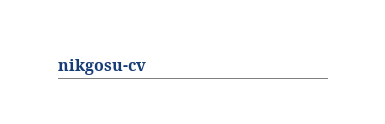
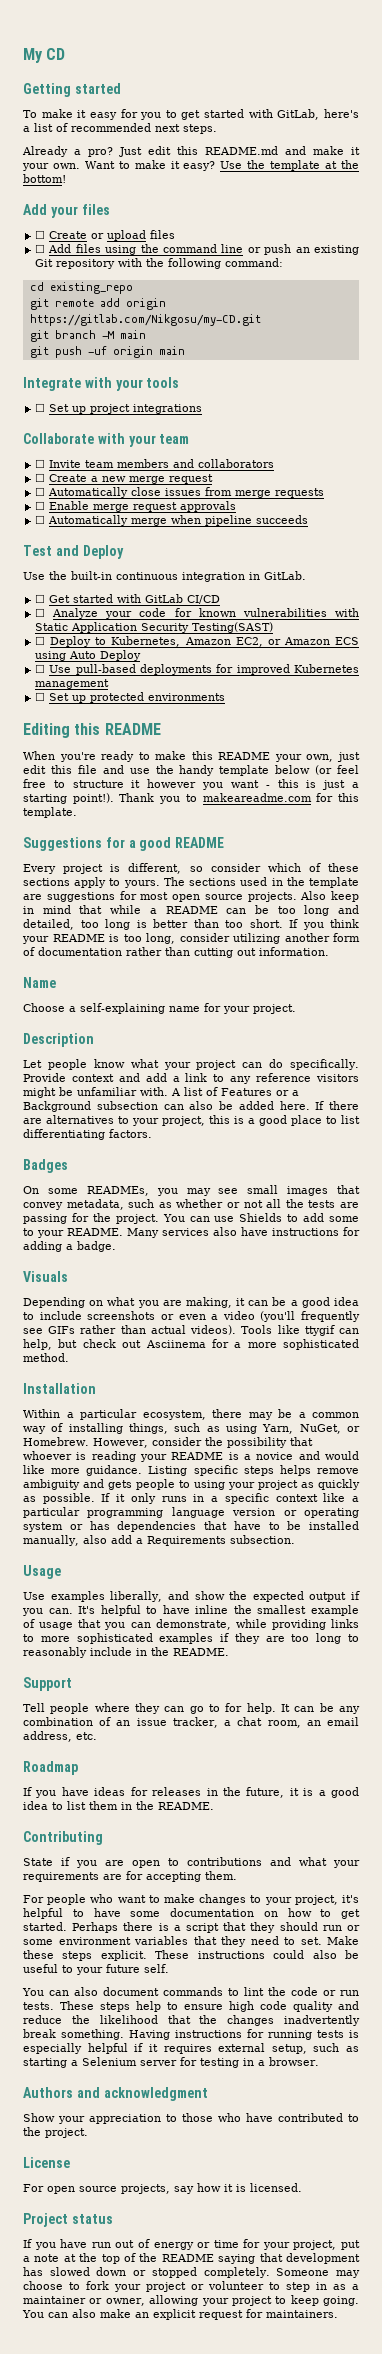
- nikgosu-cv
+ My CD
+ Getting started
+ To make it easy for you to get started with GitLab, here's a list of recommended next steps.
+ Already a pro? Just edit this README.md and make it your own. Want to make it easy? Use the template at the bottom!
+ Add your files
+ ☐ Create or upload files
+ ☐ Add files using the command line or push an existing Git repository with the following command:
+ cd existing_repo
+ git remote add origin https://gitlab.com/Nikgosu/my-CD.git
+ git branch -M main
+ git push -uf origin main
+ Integrate with your tools
+ ☐ Set up project integrations
+ Collaborate with your team
+ ☐ Invite team members and collaborators
+ ☐ Create a new merge request
+ ☐ Automatically close issues from merge requests
+ ☐ Enable merge request approvals
+ ☐ Automatically merge when pipeline succeeds
+ Test and Deploy
+ Use the built-in continuous integration in GitLab.
+ ☐ Get started with GitLab CI/CD
+ ☐ Analyze your code for known vulnerabilities with Static Application Security Testing(SAST)
+ ☐ Deploy to Kubernetes, Amazon EC2, or Amazon ECS using Auto Deploy
+ ☐ Use pull-based deployments for improved Kubernetes management
+ ☐ Set up protected environments
+ Editing this README
+ When you're ready to make this README your own, just edit this file and use the handy template below (or feel free to structure it however you want - this is just a starting point!). Thank you to makeareadme.com for this template.
+ Suggestions for a good README
+ Every project is different, so consider which of these sections apply to yours. The sections used in the template are suggestions for most open source projects. Also keep in mind that while a README can be too long and detailed, too long is better than too short. If you think your README is too long, consider utilizing another form of documentation rather than cutting out information.
+ Name
+ Choose a self-explaining name for your project.
+ Description
+ Let people know what your project can do specifically. Provide context and add a link to any reference visitors might be unfamiliar with. A list of Features or a Background subsection can also be added here. If there are alternatives to your project, this is a good place to list differentiating factors.
+ Badges
+ On some READMEs, you may see small images that convey metadata, such as whether or not all the tests are passing for the project. You can use Shields to add some to your README. Many services also have instructions for adding a badge.
+ Visuals
+ Depending on what you are making, it can be a good idea to include screenshots or even a video (you'll frequently see GIFs rather than actual videos). Tools like ttygif can help, but check out Asciinema for a more sophisticated method.
+ Installation
+ Within a particular ecosystem, there may be a common way of installing things, such as using Yarn, NuGet, or Homebrew. However, consider the possibility that whoever is reading your README is a novice and would like more guidance. Listing specific steps helps remove ambiguity and gets people to using your project as quickly as possible. If it only runs in a specific context like a particular programming language version or operating system or has dependencies that have to be installed manually, also add a Requirements subsection.
+ Usage
+ Use examples liberally, and show the expected output if you can. It's helpful to have inline the smallest example of usage that you can demonstrate, while providing links to more sophisticated examples if they are too long to reasonably include in the README.
+ Support
+ Tell people where they can go to for help. It can be any combination of an issue tracker, a chat room, an email address, etc.
+ Roadmap
+ If you have ideas for releases in the future, it is a good idea to list them in the README.
+ Contributing
+ State if you are open to contributions and what your requirements are for accepting them.
+ For people who want to make changes to your project, it's helpful to have some documentation on how to get started. Perhaps there is a script that they should run or some environment variables that they need to set. Make these steps explicit. These instructions could also be useful to your future self.
+ You can also document commands to lint the code or run tests. These steps help to ensure high code quality and reduce the likelihood that the changes inadvertently break something. Having instructions for running tests is especially helpful if it requires external setup, such as starting a Selenium server for testing in a browser.
+ Authors and acknowledgment
+ Show your appreciation to those who have contributed to the project.
+ License
+ For open source projects, say how it is licensed.
+ Project status
+ If you have run out of energy or time for your project, put a note at the top of the README saying that development has slowed down or stopped completely. Someone may choose to fork your project or volunteer to step in as a maintainer or owner, allowing your project to keep going. You can also make an explicit request for maintainers.

